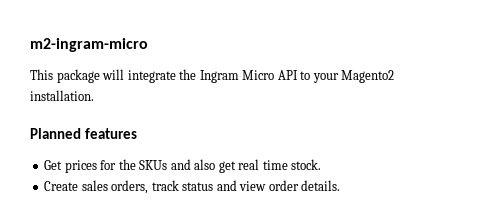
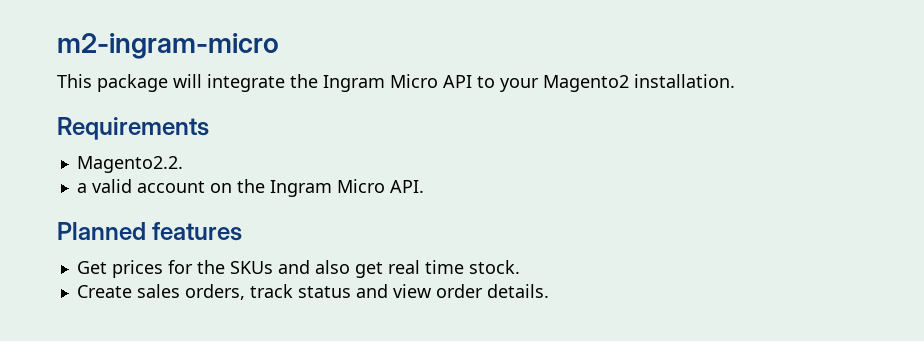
+ Requirements
+ Magento2.2.
+ a valid account on the Ingram Micro API.

